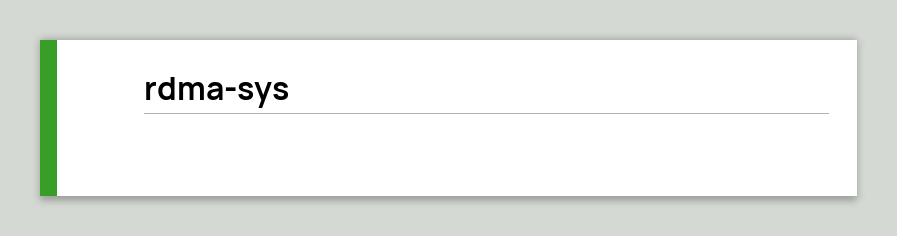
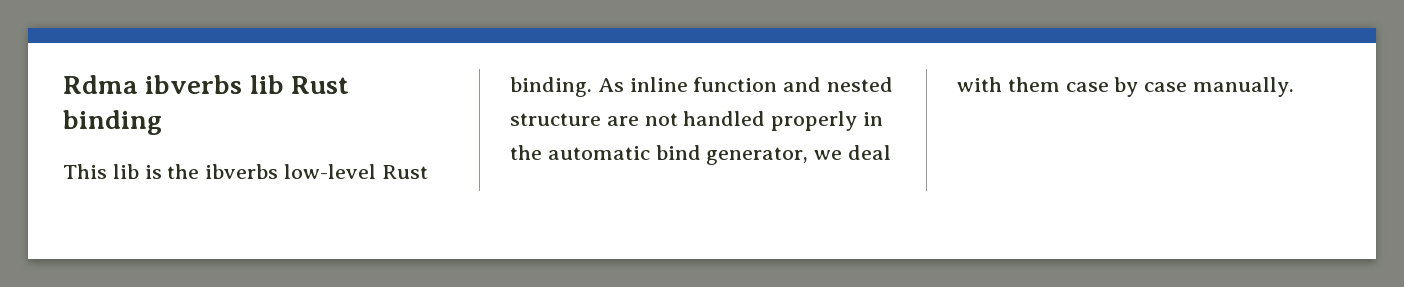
- rdma-sys
+ Rdma ibverbs lib Rust binding
+ This lib is the ibverbs low-level Rust binding. As inline function and nested structure are not handled properly in the automatic bind generator, we deal with them case by case manually.

